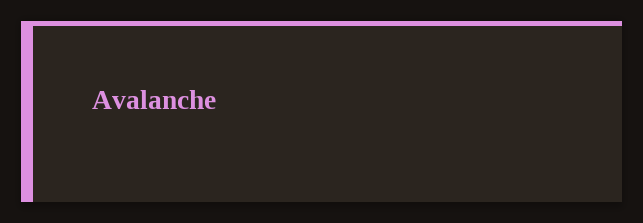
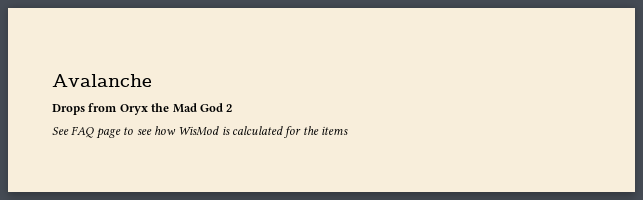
+ Drops from Oryx the Mad God 2
+ See FAQ page to see how WisMod is calculated for the items

